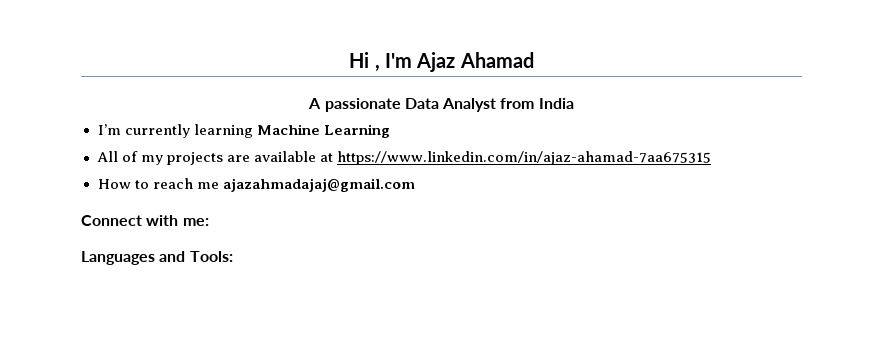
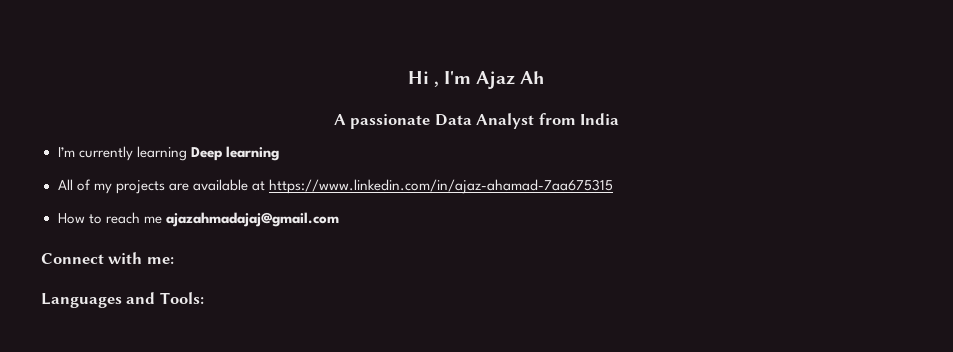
- Hi , I'm Ajaz Ahamad
+ Hi , I'm Ajaz Ah
- I’m currently learning Machine Learning
+ I’m currently learning Deep learning

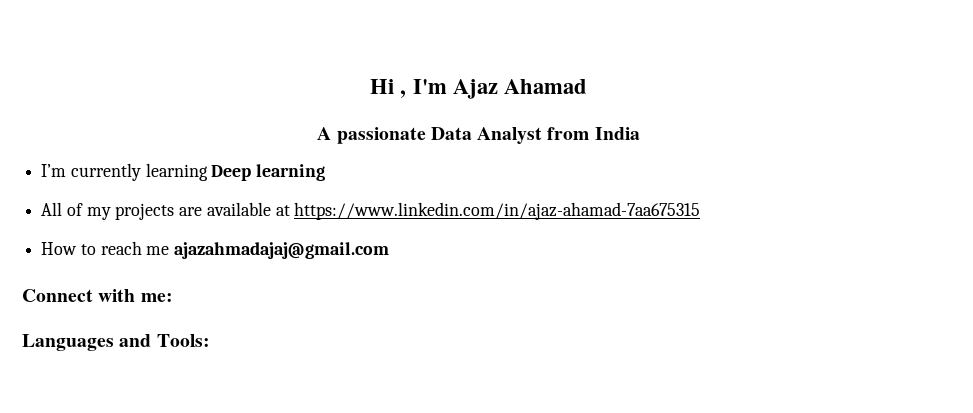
- Hi , I'm Ajaz Ah
+ Hi , I'm Ajaz Ahamad

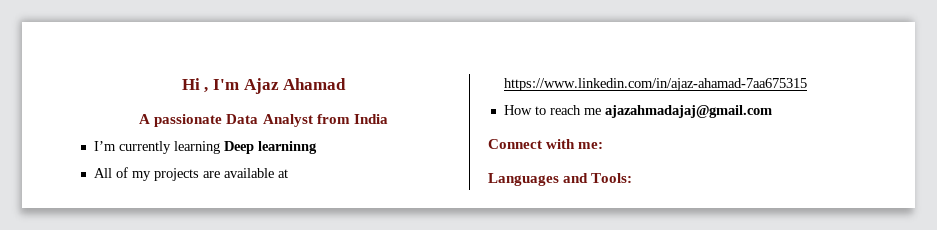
- I’m currently learning Deep learning
+ I’m currently learning Deep learninng

